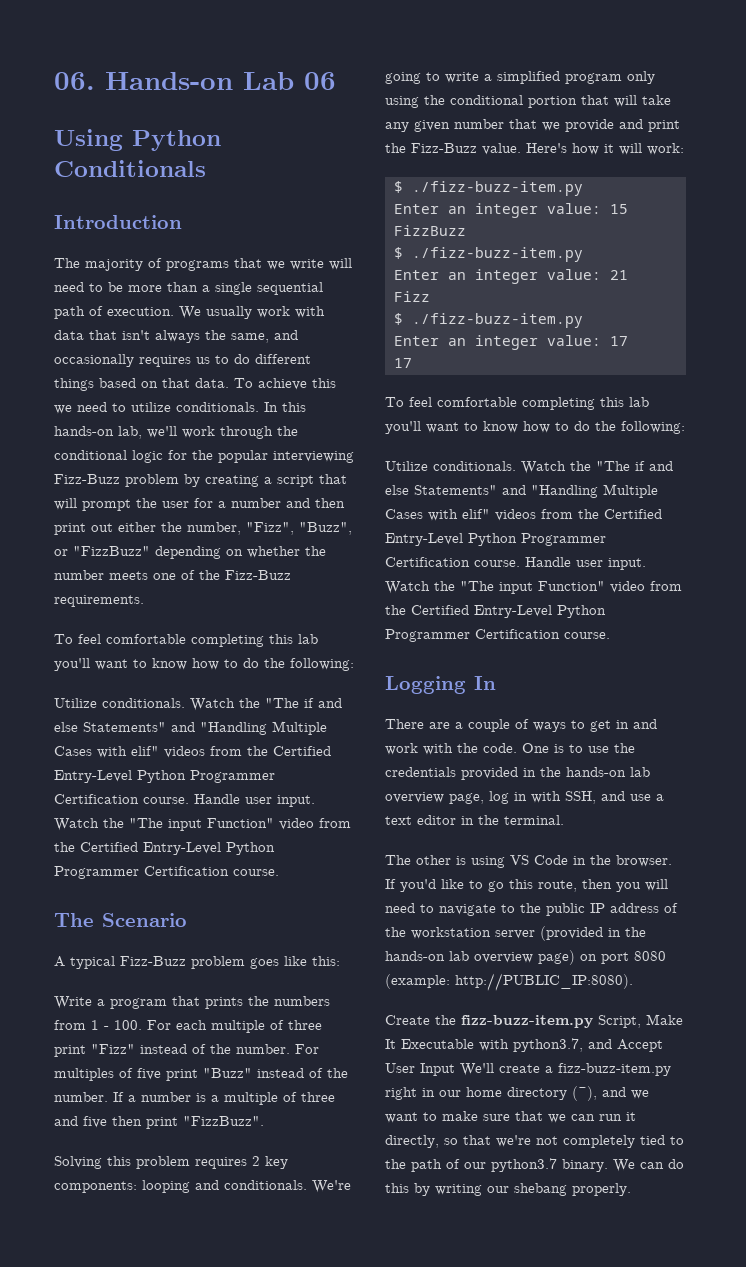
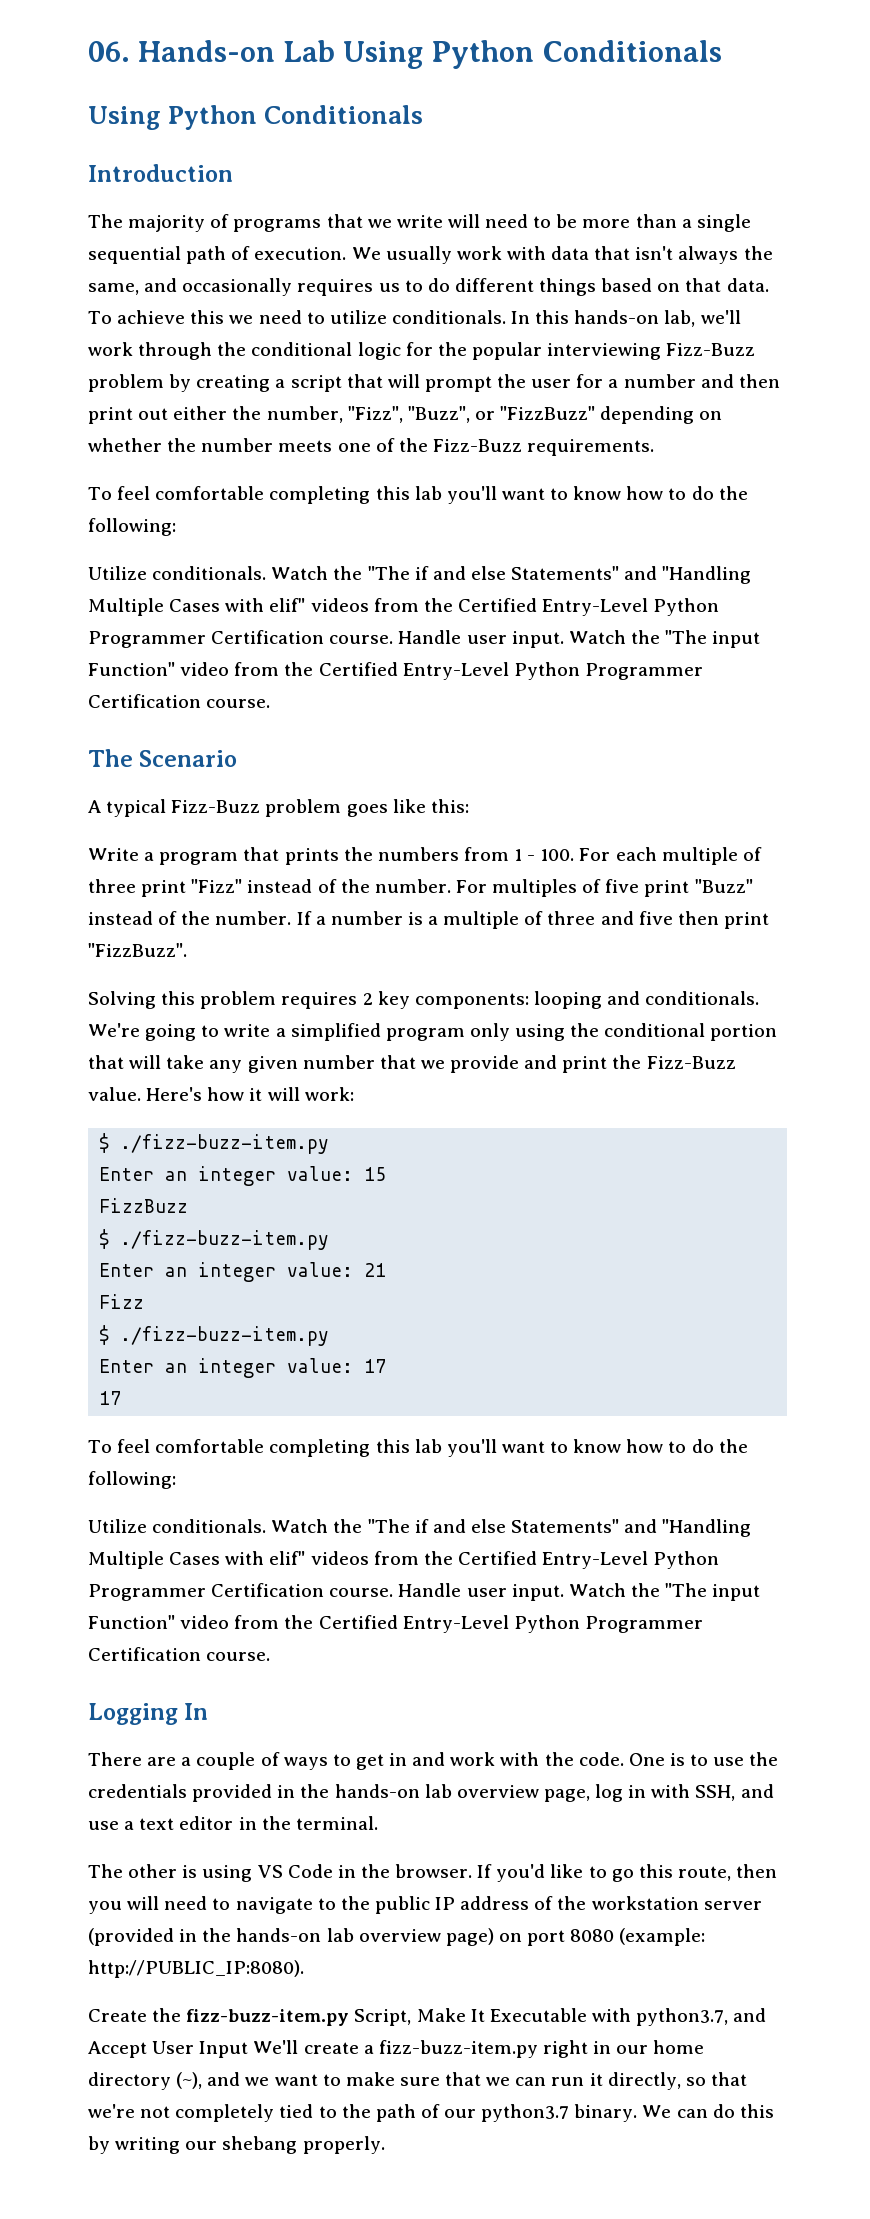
- 06. Hands-on Lab 06
+ 06. Hands-on Lab Using Python Conditionals

